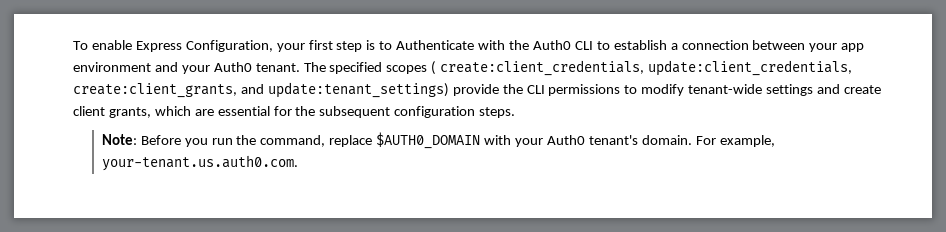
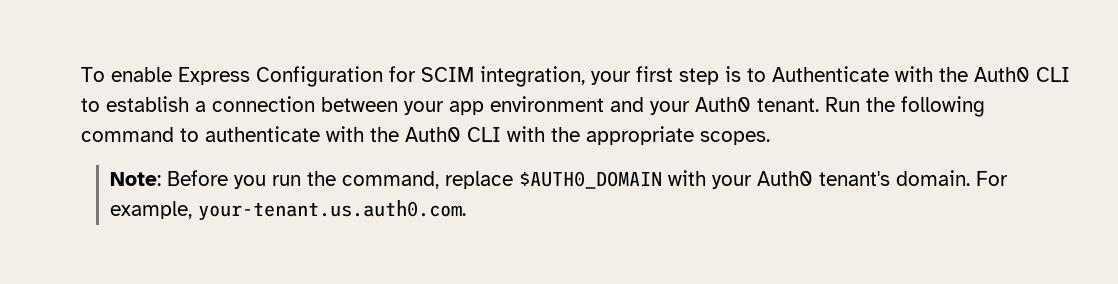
- To enable Express Configuration, your first step is to Authenticate with the Auth0 CLI to establish a connection between your app environment and your Auth0 tenant.
+ To enable Express Configuration for SCIM integration, your first step is to Authenticate with the Auth0 CLI to establish a connection between your app environment and your Auth0 tenant.
- The specified scopes ( create:client_credentials, update:client_credentials, create:client_grants, and update:tenant_settings) provide the CLI permissions to modify tenant-wide settings and create client grants, which are essential for the subsequent configuration steps.
+ Run the following command to authenticate with the Auth0 CLI with the appropriate scopes.

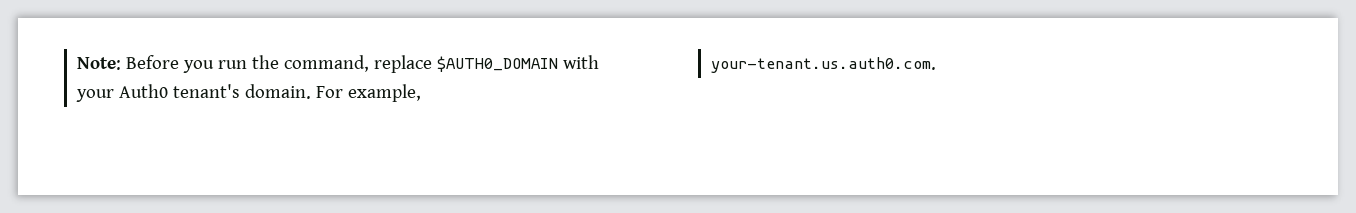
- To enable Express Configuration for SCIM integration, your first step is to Authenticate with the Auth0 CLI to establish a connection between your app environment and your Auth0 tenant. Run the following command to authenticate with the Auth0 CLI with the appropriate scopes.

